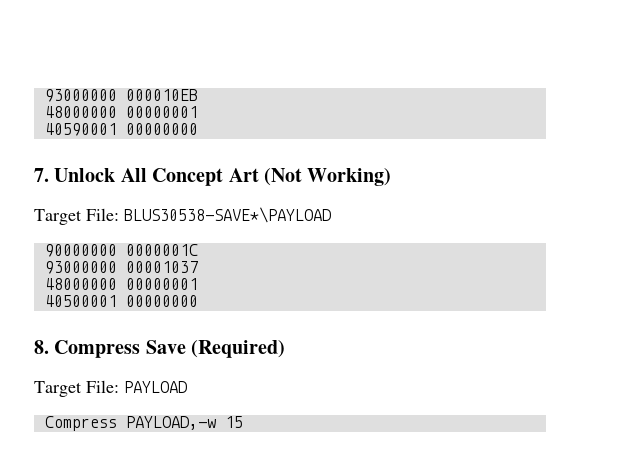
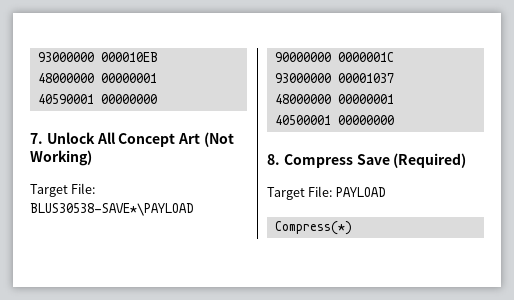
- Compress PAYLOAD,-w 15
+ Compress(*)

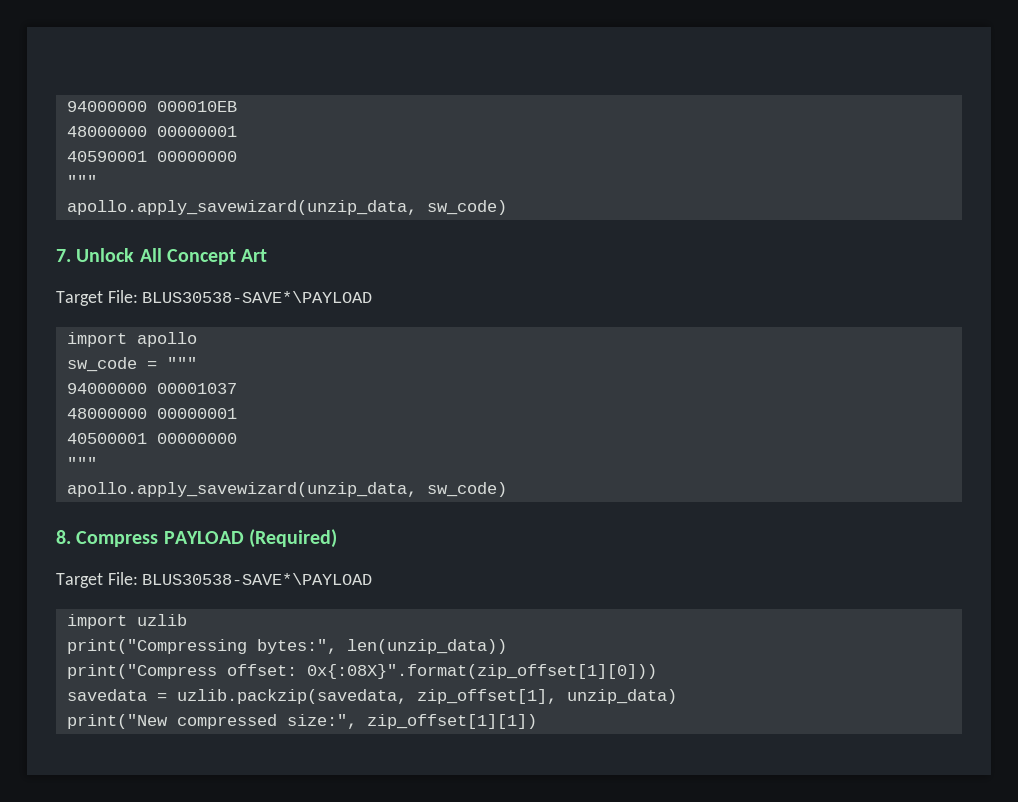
- 93000000 000010EB
+ 94000000 000010EB
  40590001 00000000
+ """
+ apollo.apply_savewizard(unzip_data, sw_code)
- 7. Unlock All Concept Art (Not Working)
+ 7. Unlock All Concept Art
  Target File: BLUS30538-SAVE*\PAYLOAD
- 90000000 0000001C
- 93000000 00001037
+ import apollo
+ sw_code = """
+ 94000000 00001037
  40500001 00000000
+ """
+ apollo.apply_savewizard(unzip_data, sw_code)
- 8. Compress Save (Required)
- Target File: PAYLOAD
- Compress(*)
+ 8. Compress PAYLOAD (Required)
+ Target File: BLUS30538-SAVE*\PAYLOAD
+ import uzlib
+ print("Compressing bytes:", len(unzip_data))
+ print("Compress offset: 0x{:08X}".format(zip_offset[1][0]))
+ savedata = uzlib.packzip(savedata, zip_offset[1], unzip_data)
+ print("New compressed size:", zip_offset[1][1])

